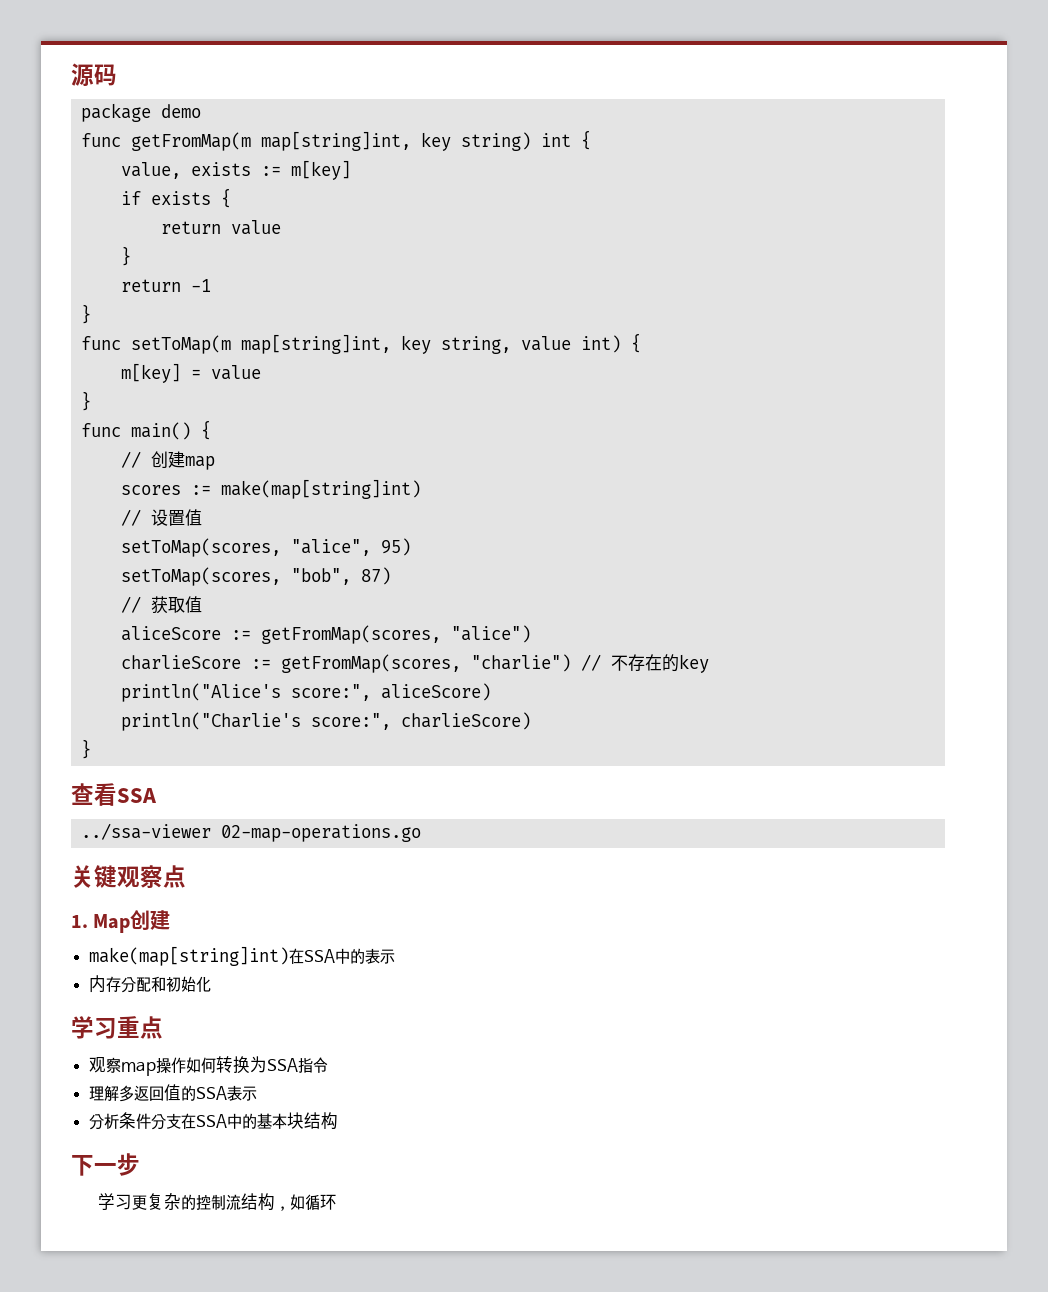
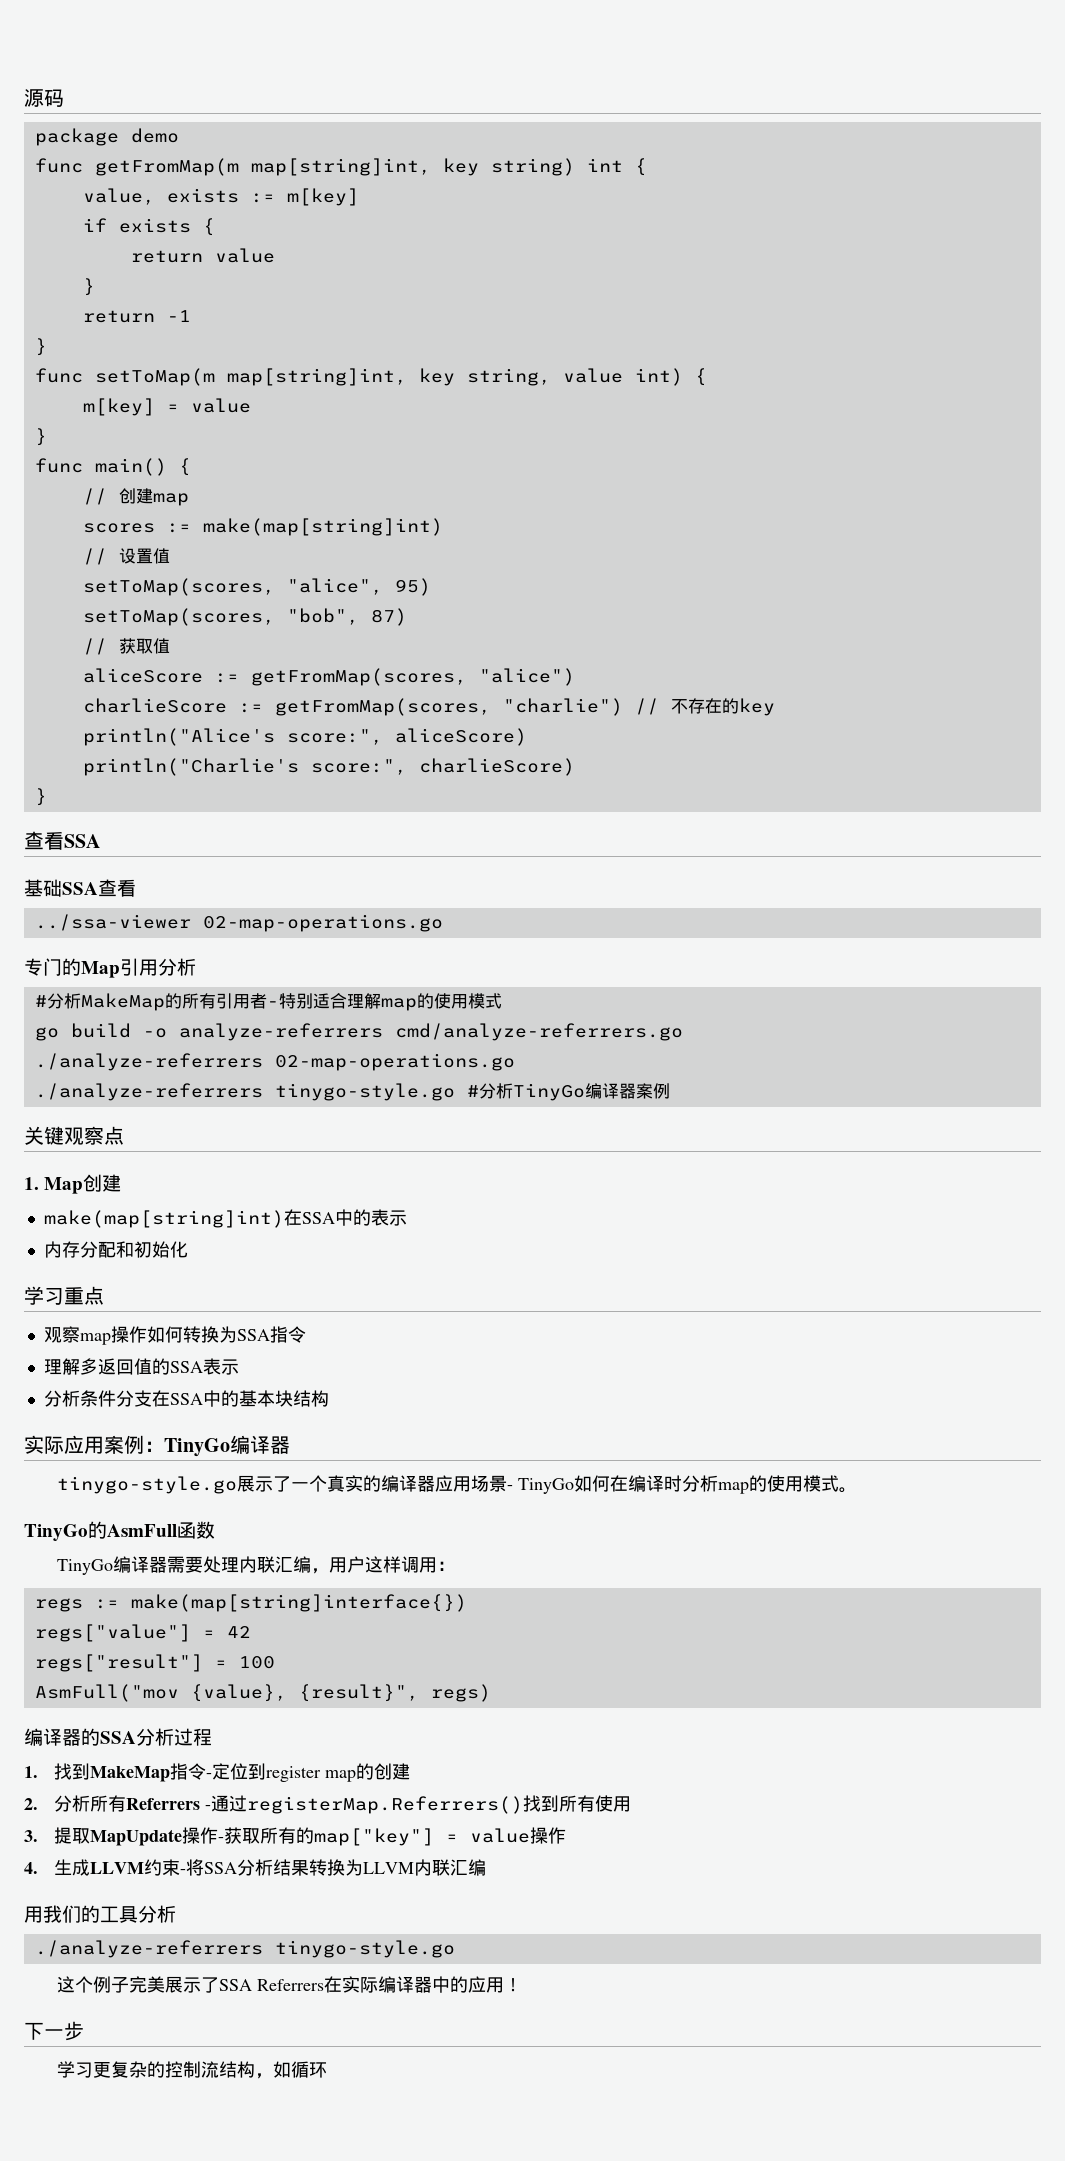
+ 基础SSA查看
+ 专门的Map引用分析
+ #分析MakeMap的所有引用者-特别适合理解map的使用模式
+ go build -o analyze-referrers cmd/analyze-referrers.go
+ ./analyze-referrers 02-map-operations.go
+ ./analyze-referrers tinygo-style.go #分析TinyGo编译器案例
+ 实际应用案例：TinyGo编译器
+ tinygo-style.go展示了一个真实的编译器应用场景- TinyGo如何在编译时分析map的使用模式。
+ TinyGo的AsmFull函数
+ TinyGo编译器需要处理内联汇编，用户这样调用：
+ regs := make(map[string]interface{})
+ regs["value"] = 42
+ regs["result"] = 100
+ AsmFull("mov {value}, {result}", regs)
+ 编译器的SSA分析过程
+ 1.找到MakeMap指令-定位到register map的创建
+ 2.分析所有Referrers -通过registerMap.Referrers()找到所有使用
+ 3.提取MapUpdate操作-获取所有的map["key"] = value操作
+ 4.生成LLVM约束-将SSA分析结果转换为LLVM内联汇编
+ 用我们的工具分析
+ ./analyze-referrers tinygo-style.go
+ 这个例子完美展示了SSA Referrers在实际编译器中的应用！

